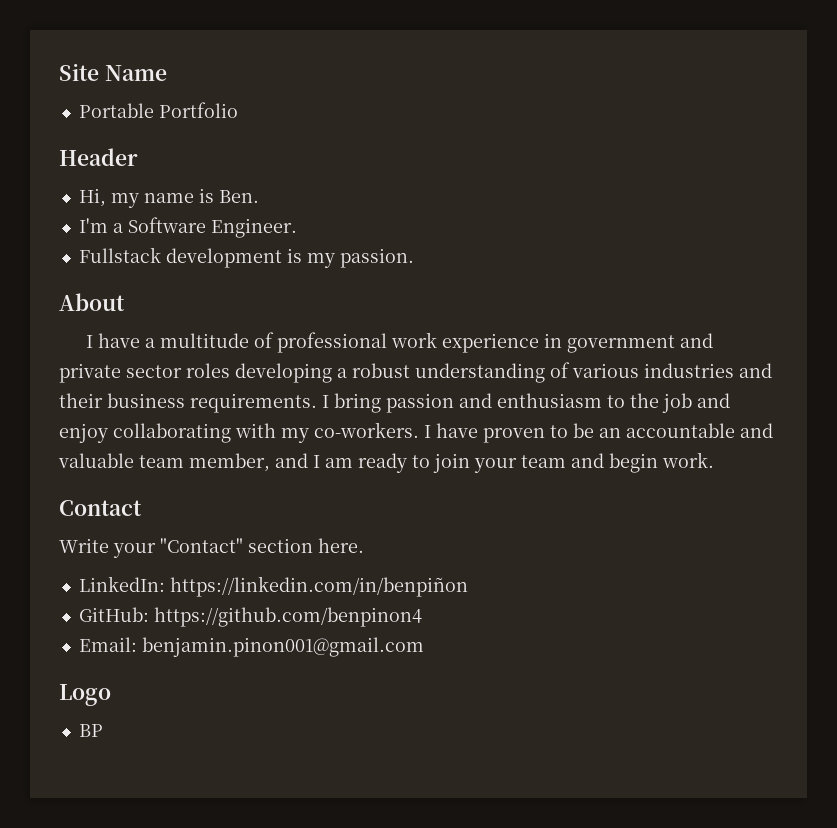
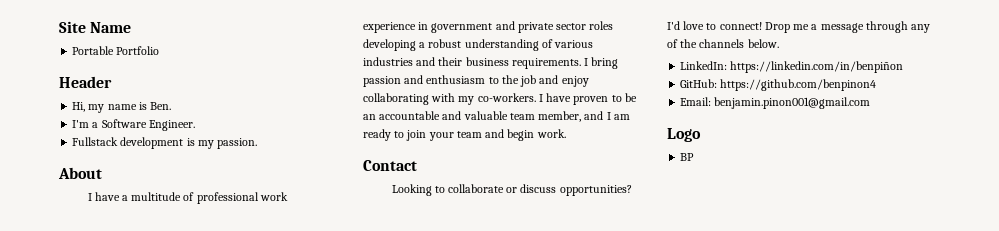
- Write your "Contact" section here.
+ Looking to collaborate or discuss opportunities? I'd love to connect! Drop me a message through any of the channels below.

